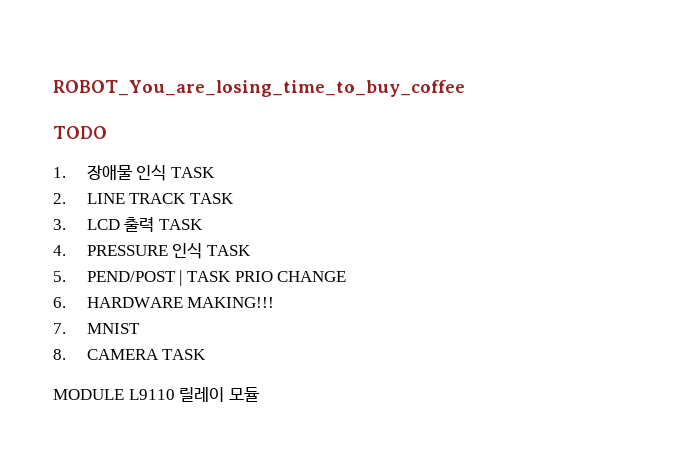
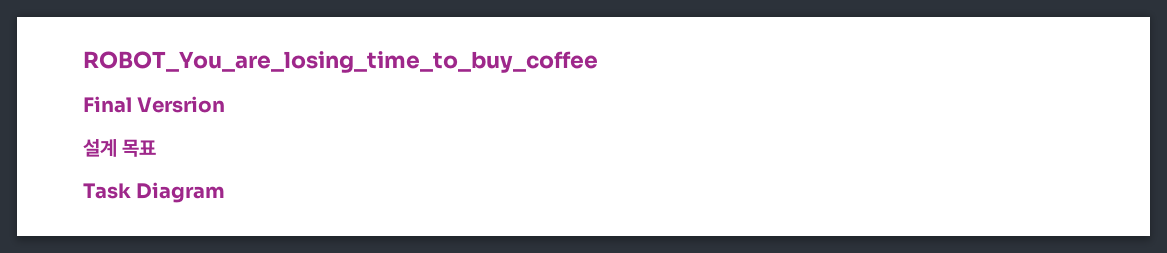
- TODO
- 1. 장애물 인식 TASK
- 2. LINE TRACK TASK
- 3. LCD 출력 TASK
- 4. PRESSURE 인식 TASK
- 5. PEND/POST | TASK PRIO CHANGE
- 6. HARDWARE MAKING!!!
- 7. MNIST
- 8. CAMERA TASK
- MODULE L9110 릴레이 모듈
+ Final Versrion
+ 설계 목표
+ Task Diagram

